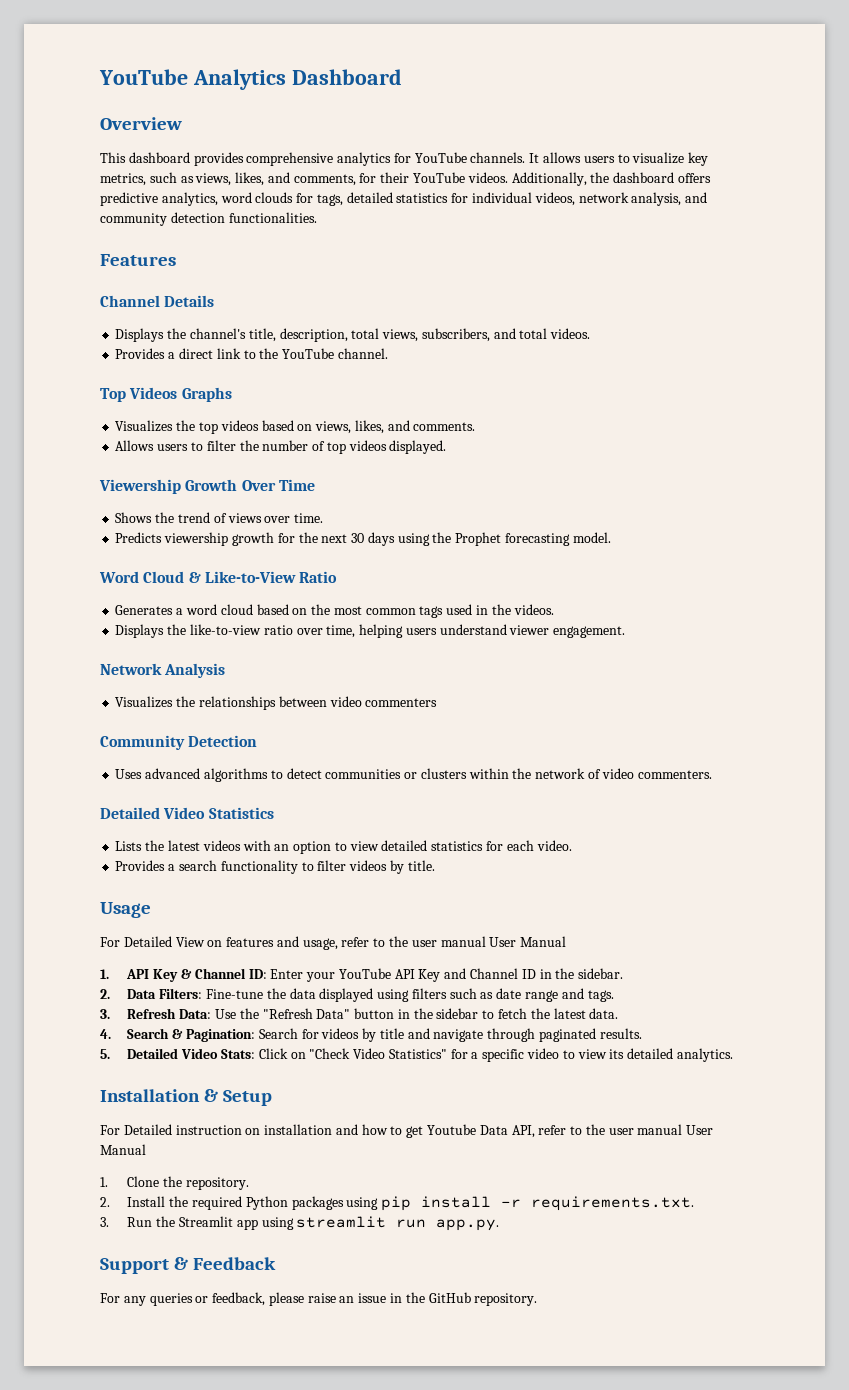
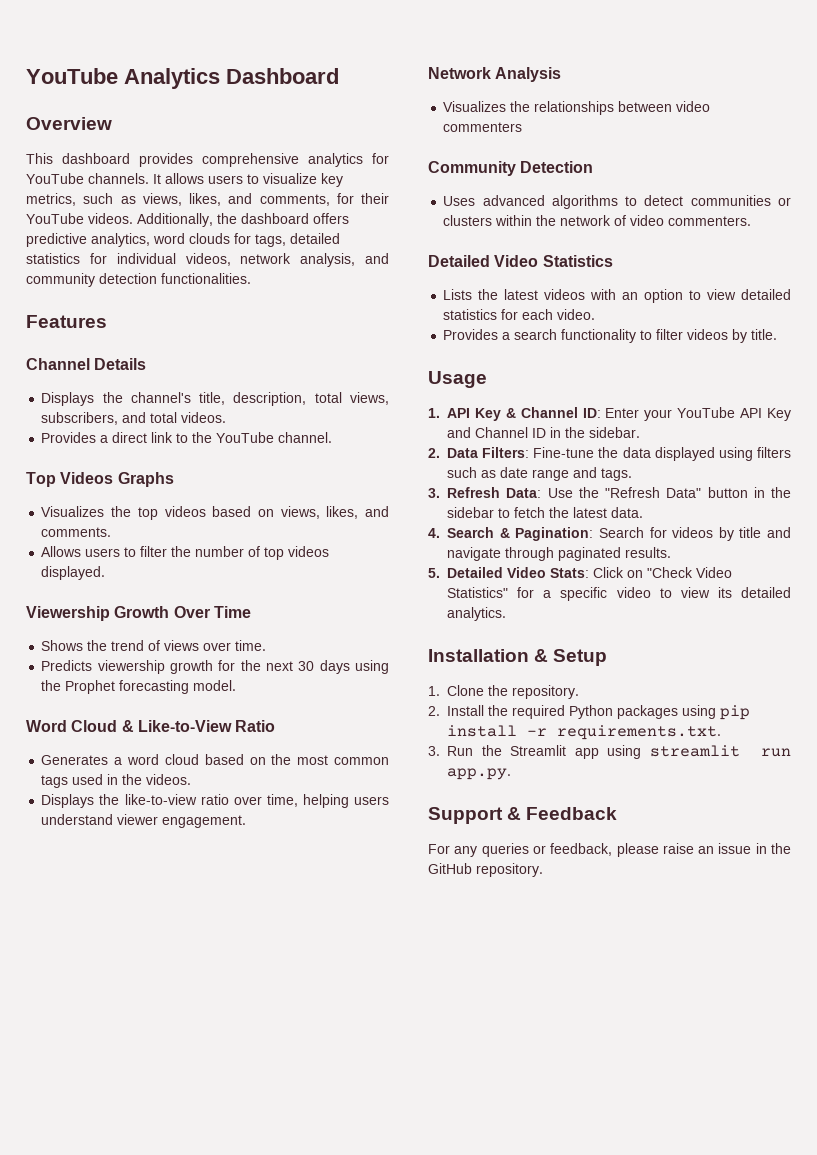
- For Detailed View on features and usage, refer to the user manual User Manual
- For Detailed instruction on installation and how to get Youtube Data API, refer to the user manual User Manual

